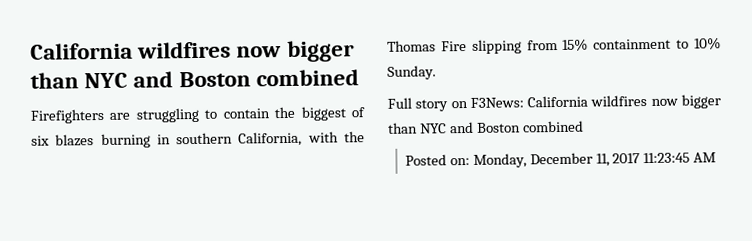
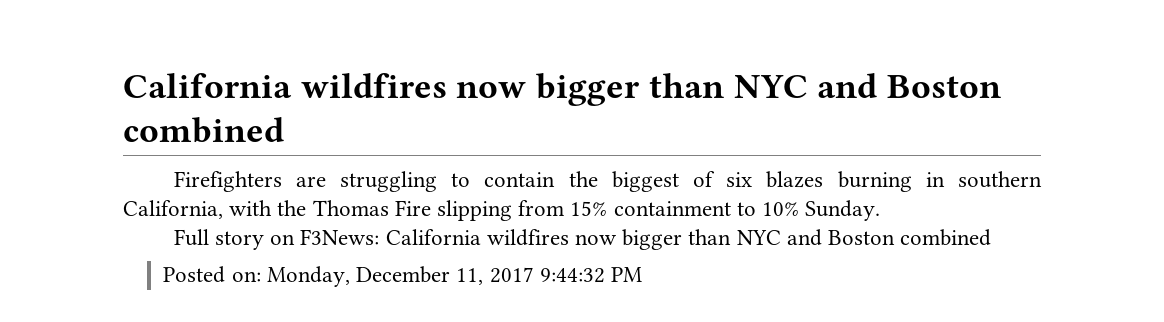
- Posted on: Monday, December 11, 2017 11:23:45 AM
+ Posted on: Monday, December 11, 2017 9:44:32 PM

